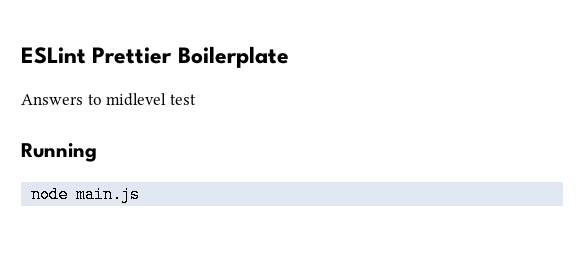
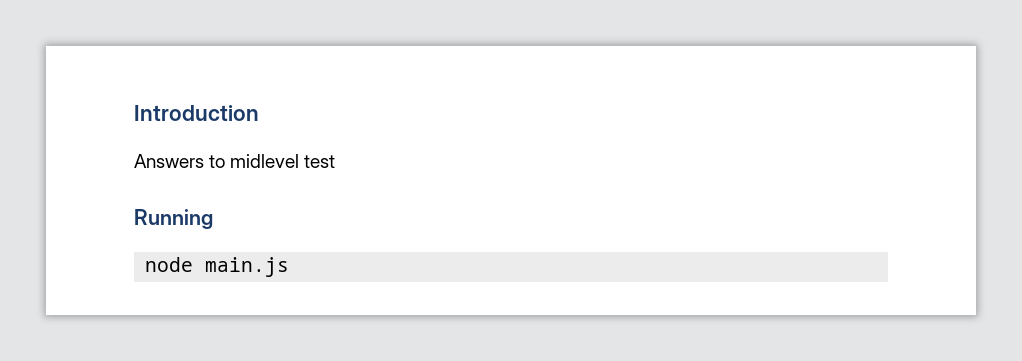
- ESLint Prettier Boilerplate
+ Introduction

